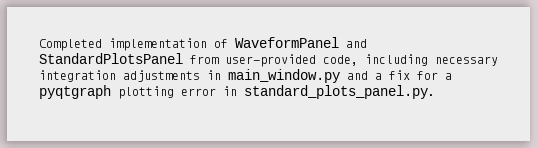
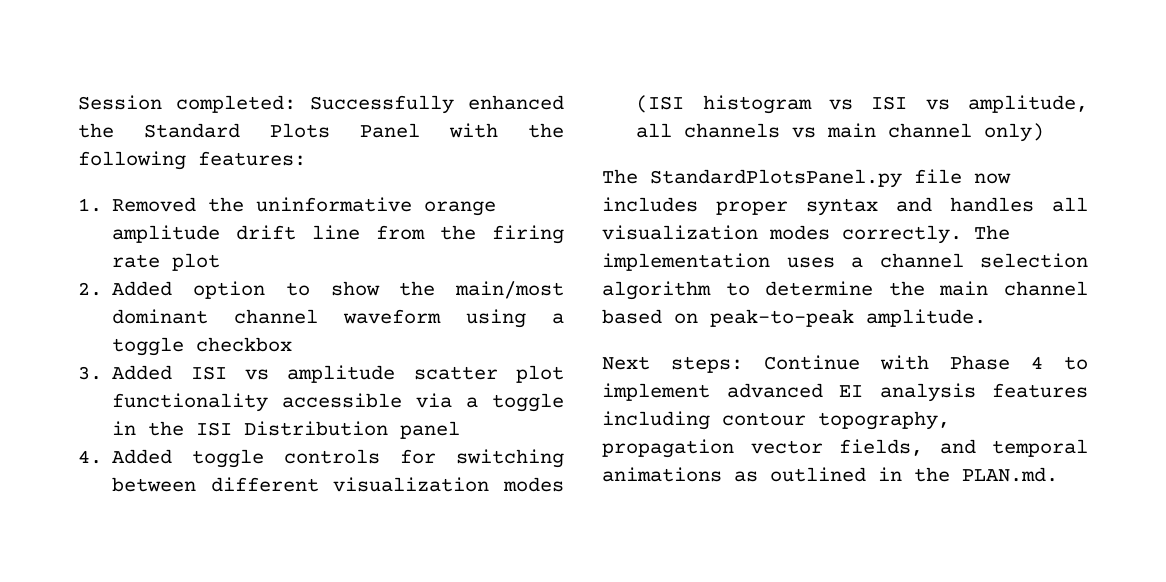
- Completed implementation of WaveformPanel and StandardPlotsPanel from user-provided code, including necessary integration adjustments in main_window.py and a fix for a pyqtgraph plotting error in standard_plots_panel.py.
+ Session completed: Successfully enhanced the Standard Plots Panel with the following features:
+ 1. Removed the uninformative orange amplitude drift line from the firing rate plot
+ 2. Added option to show the main/most dominant channel waveform using a toggle checkbox
+ 3. Added ISI vs amplitude scatter plot functionality accessible via a toggle in the ISI Distribution panel
+ 4. Added toggle controls for switching between different visualization modes (ISI histogram vs ISI vs amplitude, all channels vs main channel only)
+ The StandardPlotsPanel.py file now includes proper syntax and handles all visualization modes correctly. The implementation uses a channel selection algorithm to determine the main channel based on peak-to-peak amplitude.
+ Next steps: Continue with Phase 4 to implement advanced EI analysis features including contour topography, propagation vector fields, and temporal animations as outlined in the PLAN.md.

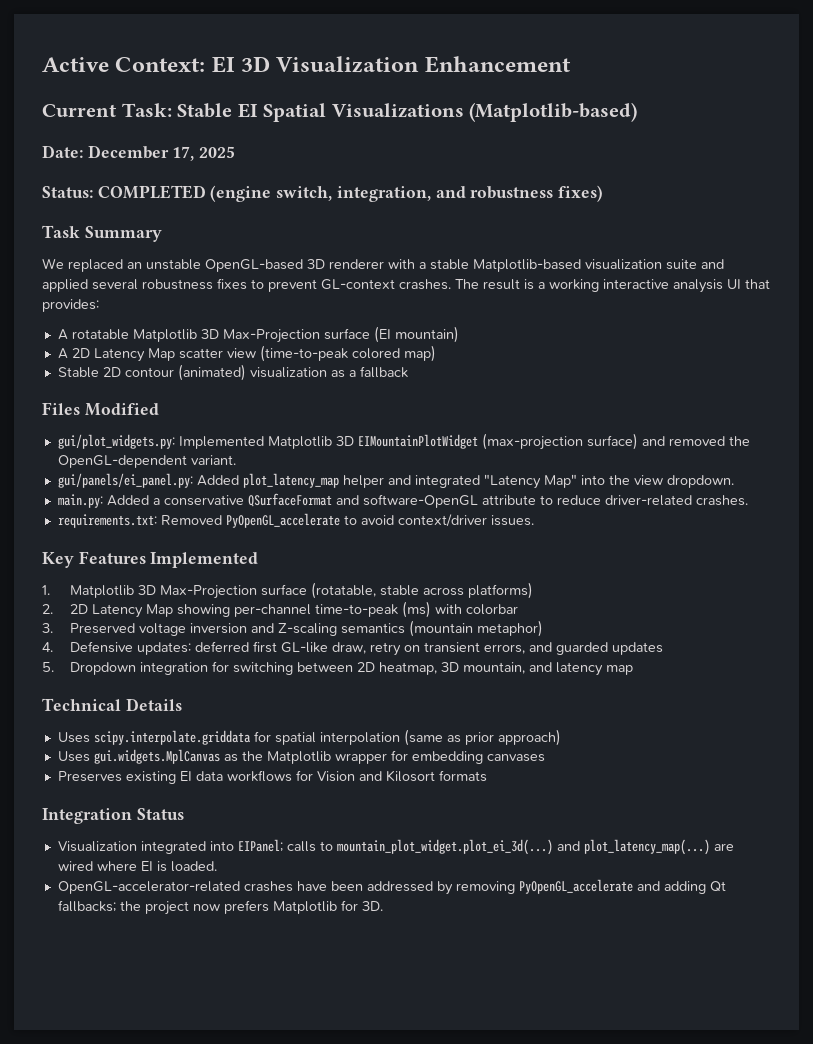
- Session completed: Successfully enhanced the Standard Plots Panel with the following features:
- 1. Removed the uninformative orange amplitude drift line from the firing rate plot
- 2. Added option to show the main/most dominant channel waveform using a toggle checkbox
- 3. Added ISI vs amplitude scatter plot functionality accessible via a toggle in the ISI Distribution panel
- 4. Added toggle controls for switching between different visualization modes (ISI histogram vs ISI vs amplitude, all channels vs main channel only)
- The StandardPlotsPanel.py file now includes proper syntax and handles all visualization modes correctly. The implementation uses a channel selection algorithm to determine the main channel based on peak-to-peak amplitude.
- Next steps: Continue with Phase 4 to implement advanced EI analysis features including contour topography, propagation vector fields, and temporal animations as outlined in the PLAN.md.
+ Active Context: EI 3D Visualization Enhancement
+ Current Task: Stable EI Spatial Visualizations (Matplotlib-based)
+ Date: December 17, 2025
+ Status: COMPLETED (engine switch, integration, and robustness fixes)
+ Task Summary
+ We replaced an unstable OpenGL-based 3D renderer with a stable Matplotlib-based visualization suite and applied several robustness fixes to prevent GL-context crashes. The result is a working interactive analysis UI that provides:
+ A rotatable Matplotlib 3D Max-Projection surface (EI mountain)
+ A 2D Latency Map scatter view (time-to-peak colored map)
+ Stable 2D contour (animated) visualization as a fallback
+ Files Modified
+ gui/plot_widgets.py: Implemented Matplotlib 3D EIMountainPlotWidget (max-projection surface) and removed the OpenGL-dependent variant.
+ gui/panels/ei_panel.py: Added plot_latency_map helper and integrated "Latency Map" into the view dropdown.
+ main.py: Added a conservative QSurfaceFormat and software-OpenGL attribute to reduce driver-related crashes.
+ requirements.txt: Removed PyOpenGL_accelerate to avoid context/driver issues.
+ Key Features Implemented
+ 1. Matplotlib 3D Max-Projection surface (rotatable, stable across platforms)
+ 2. 2D Latency Map showing per-channel time-to-peak (ms) with colorbar
+ 3. Preserved voltage inversion and Z-scaling semantics (mountain metaphor)
+ 4. Defensive updates: deferred first GL-like draw, retry on transient errors, and guarded updates
+ 5. Dropdown integration for switching between 2D heatmap, 3D mountain, and latency map
+ Technical Details
+ Uses scipy.interpolate.griddata for spatial interpolation (same as prior approach)
+ Uses gui.widgets.MplCanvas as the Matplotlib wrapper for embedding canvases
+ Preserves existing EI data workflows for Vision and Kilosort formats
+ Integration Status
+ Visualization integrated into EIPanel; calls to mountain_plot_widget.plot_ei_3d(...) and plot_latency_map(...) are wired where EI is loaded.
+ OpenGL-accelerator-related crashes have been addressed by removing PyOpenGL_accelerate and adding Qt fallbacks; the project now prefers Matplotlib for 3D.

